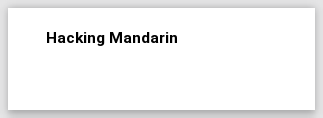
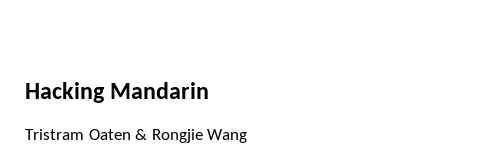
+ Tristram Oaten & Rongjie Wang

